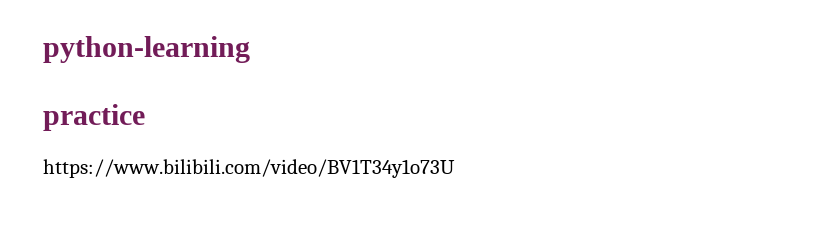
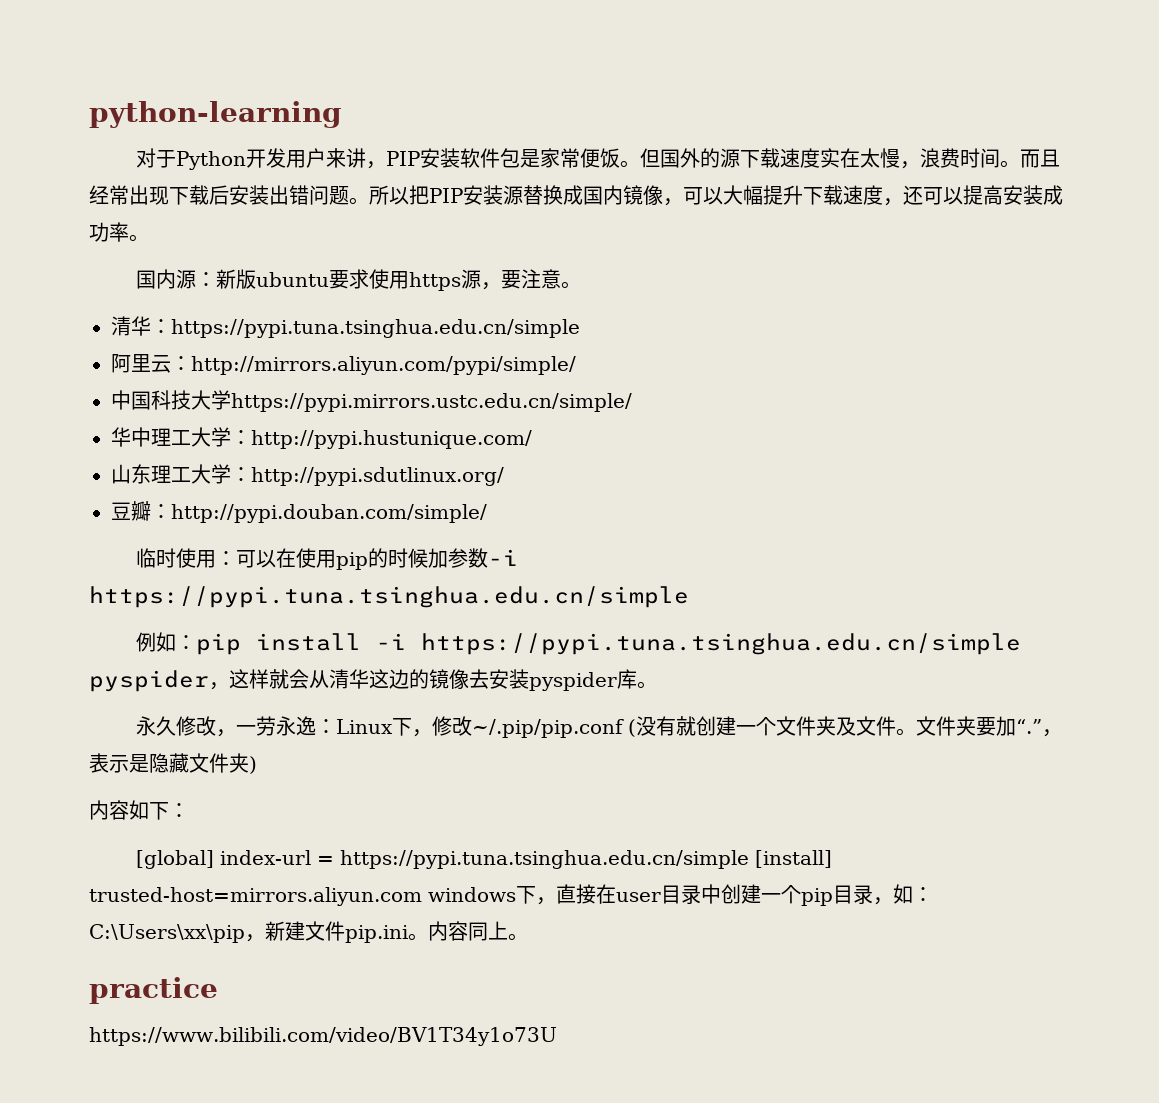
+ 对于Python开发用户来讲，PIP安装软件包是家常便饭。但国外的源下载速度实在太慢，浪费时间。而且经常出现下载后安装出错问题。所以把PIP安装源替换成国内镜像，可以大幅提升下载速度，还可以提高安装成功率。
+ 国内源：新版ubuntu要求使用https源，要注意。
+ 清华：https://pypi.tuna.tsinghua.edu.cn/simple
+ 阿里云：http://mirrors.aliyun.com/pypi/simple/
+ 中国科技大学https://pypi.mirrors.ustc.edu.cn/simple/
+ 华中理工大学：http://pypi.hustunique.com/
+ 山东理工大学：http://pypi.sdutlinux.org/
+ 豆瓣：http://pypi.douban.com/simple/
+ 临时使用：可以在使用pip的时候加参数-i https://pypi.tuna.tsinghua.edu.cn/simple
+ 例如：pip install -i https://pypi.tuna.tsinghua.edu.cn/simple pyspider，这样就会从清华这边的镜像去安装pyspider库。
+ 永久修改，一劳永逸：Linux下，修改~/.pip/pip.conf (没有就创建一个文件夹及文件。文件夹要加“.”，表示是隐藏文件夹)
+ 内容如下：
+ [global] index-url = https://pypi.tuna.tsinghua.edu.cn/simple [install] trusted-host=mirrors.aliyun.com windows下，直接在user目录中创建一个pip目录，如：C:\Users\xx\pip，新建文件pip.ini。内容同上。

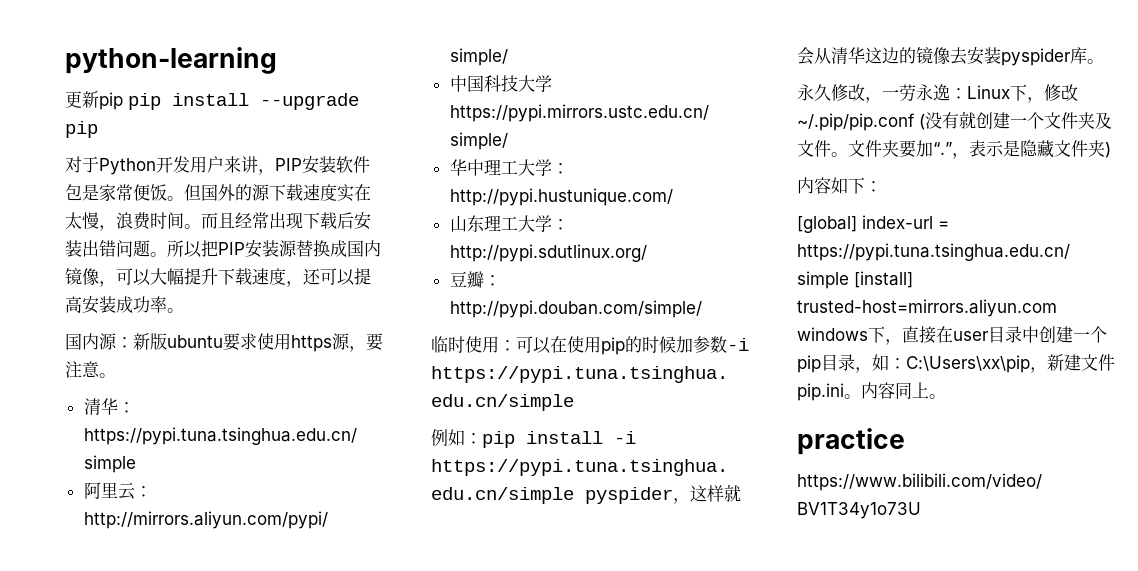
+ 更新pip pip install --upgrade pip

